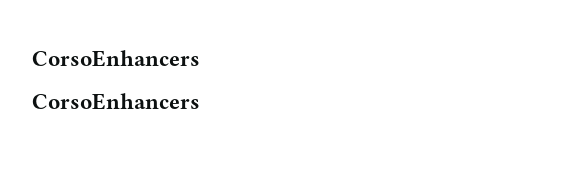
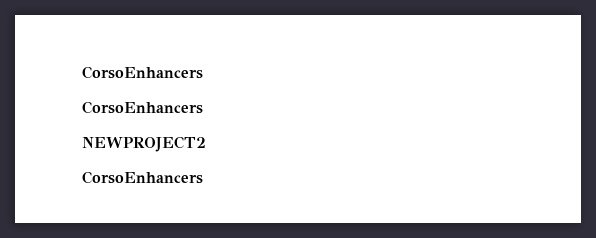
+ NEWPROJECT2
+ CorsoEnhancers

